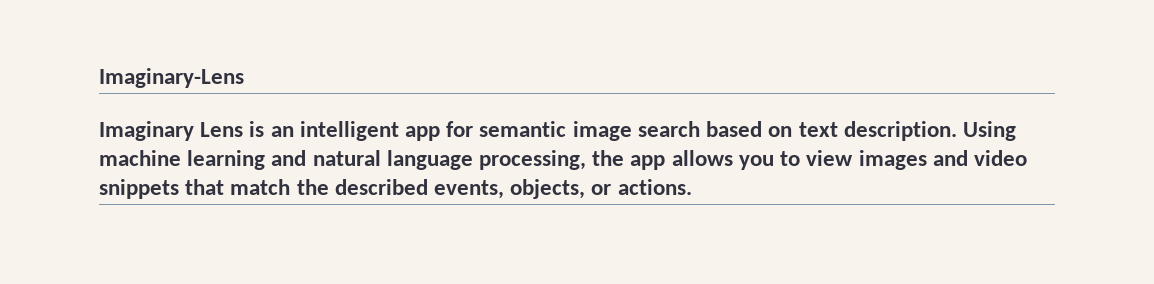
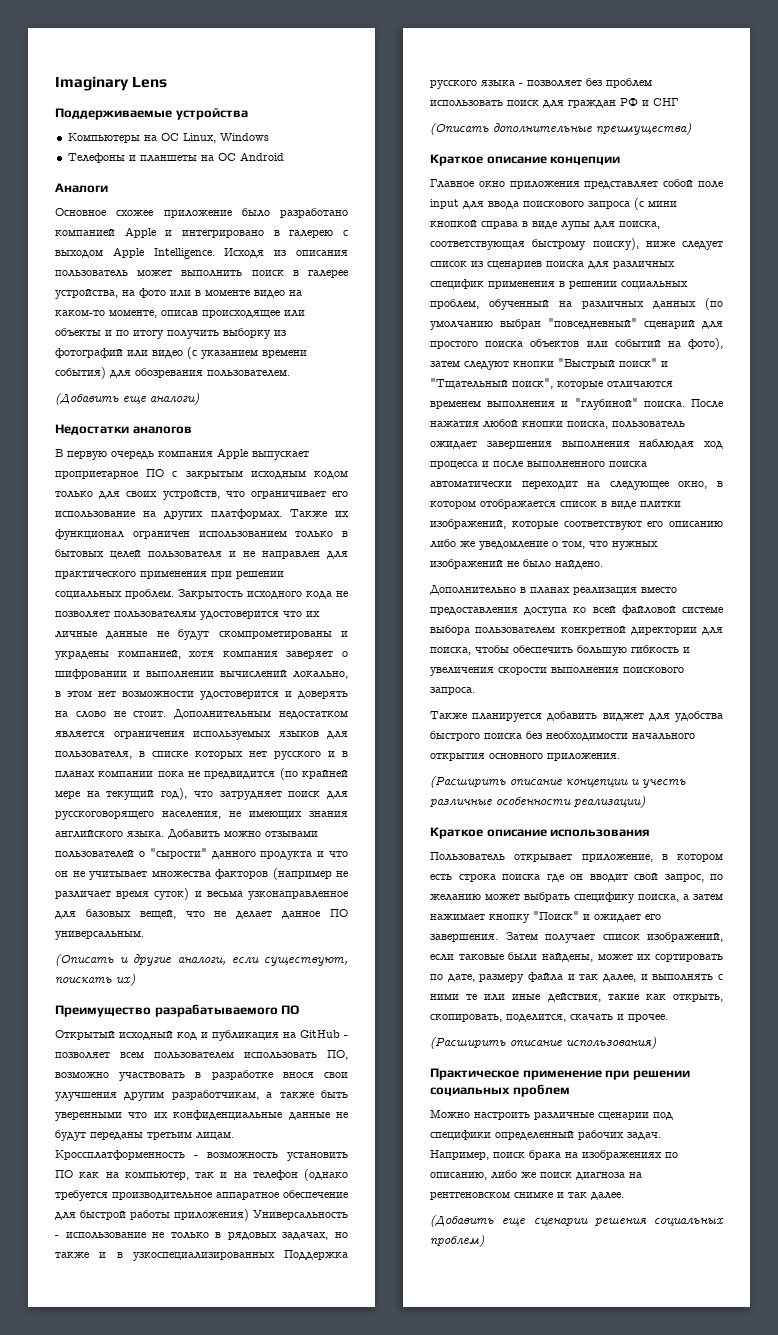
- Imaginary-Lens
- Imaginary Lens is an intelligent app for semantic image search based on text description. Using machine learning and natural language processing, the app allows you to view images and video snippets that match the described events, objects, or actions.
+ Imaginary Lens
+ Поддерживаемые устройства
+ Компьютеры на ОС Linux, Windows
+ Телефоны и планшеты на ОС Android
+ Аналоги
+ Основное схожее приложение было разработано компанией Apple и интегрировано в галерею с выходом Apple Intelligence. Исходя из описания пользователь может выполнить поиск в галерее устройства, на фото или в моменте видео на каком-то моменте, описав происходящее или объекты и по итогу получить выборку из фотографий или видео (с указанием времени события) для обозревания пользователем.
+ (Добавить еще аналоги)
+ Недостатки аналогов
+ В первую очередь компания Apple выпускает проприетарное ПО с закрытым исходным кодом только для своих устройств, что ограничивает его использование на других платформах. Также их функционал ограничен использованием только в бытовых целей пользователя и не направлен для практического применения при решении социальных проблем. Закрытость исходного кода не позволяет пользователям удостоверится что их личные данные не будут скомпрометированы и украдены компанией, хотя компания заверяет о шифровании и выполнении вычислений локально, в этом нет возможности удостоверится и доверять на слово не стоит. Дополнительным недостатком является ограничения используемых языков для пользователя, в списке которых нет русского и в планах компании пока не предвидится (по крайней мере на текущий год), что затрудняет поиск для русскоговорящего населения, не имеющих знания английского языка. Добавить можно отзывами пользователей о "сырости" данного продукта и что он не учитывает множества факторов (например не различает время суток) и весьма узконаправленное для базовых вещей, что не делает данное ПО универсальным.
+ (Описать и другие аналоги, если существуют, поискать их)
+ Преимущество разрабатываемого ПО
+ Открытый исходный код и публикация на GitHub - позволяет всем пользователем использовать ПО, возможно участвовать в разработке внося свои улучшения другим разработчикам, а также быть уверенными что их конфиденциальные данные не будут переданы третьим лицам. Кроссплатформенность - возможность установить ПО как на компьютер, так и на телефон (однако требуется производительное аппаратное обеспечение для быстрой работы приложения) Универсальность - использование не только в рядовых задачах, но также и в узкоспециализированных Поддержка русского языка - позволяет без проблем использовать поиск для граждан РФ и СНГ
+ (Описать дополнительные преимущества)
+ Краткое описание концепции
+ Главное окно приложения представляет собой поле input для ввода поискового запроса (с мини кнопкой справа в виде лупы для поиска, соответствующая быстрому поиску), ниже следует список из сценариев поиска для различных специфик применения в решении социальных проблем, обученный на различных данных (по умолчанию выбран "повседневный" сценарий для простого поиска объектов или событий на фото), затем следуют кнопки "Быстрый поиск" и "Тщательный поиск", которые отличаются временем выполнения и "глубиной" поиска. После нажатия любой кнопки поиска, пользователь ожидает завершения выполнения наблюдая ход процесса и после выполненного поиска автоматически переходит на следующее окно, в котором отображается список в виде плитки изображений, которые соответствуют его описанию либо же уведомление о том, что нужных изображений не было найдено.
+ Дополнительно в планах реализация вместо предоставления доступа ко всей файловой системе выбора пользователем конкретной директории для поиска, чтобы обеспечить большую гибкость и увеличения скорости выполнения поискового запроса.
+ Также планируется добавить виджет для удобства быстрого поиска без необходимости начального открытия основного приложения.
+ (Расширить описание концепции и учесть различные особенности реализации)
+ Краткое описание использования
+ Пользователь открывает приложение, в котором есть строка поиска где он вводит свой запрос, по желанию может выбрать специфику поиска, а затем нажимает кнопку "Поиск" и ожидает его завершения. Затем получает список изображений, если таковые были найдены, может их сортировать по дате, размеру файла и так далее, и выполнять с ними те или иные действия, такие как открыть, скопировать, поделится, скачать и прочее.
+ (Расширить описание использования)
+ Практическое применение при решении социальных проблем
+ Можно настроить различные сценарии под специфики определенный рабочих задач. Например, поиск брака на изображениях по описанию, либо же поиск диагноза на рентгеновском снимке и так далее.
+ (Добавить еще сценарии решения социальных проблем)

